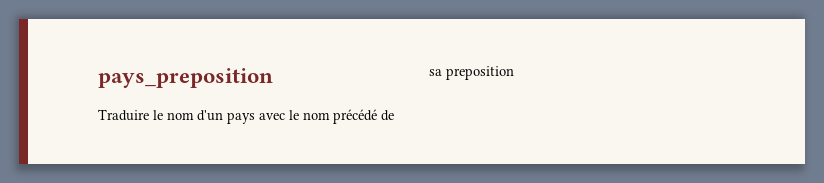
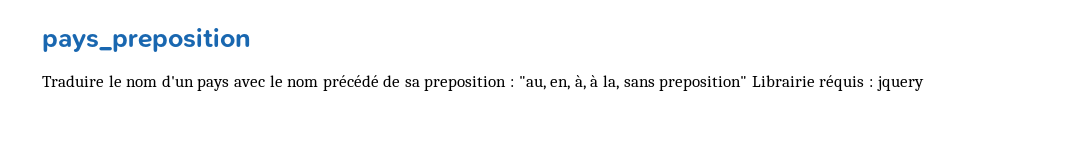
- Traduire le nom d'un pays avec le nom précédé de sa preposition
+ Traduire le nom d'un pays avec le nom précédé de sa preposition : "au, en, à, à la, sans preposition" Librairie réquis : jquery

